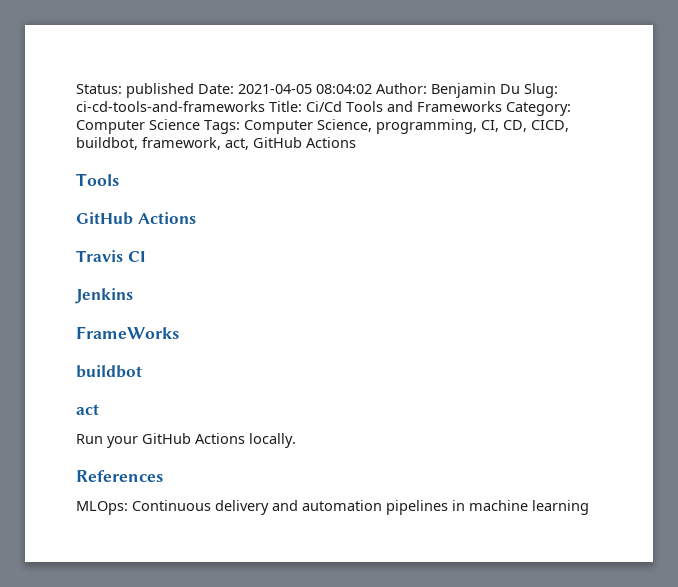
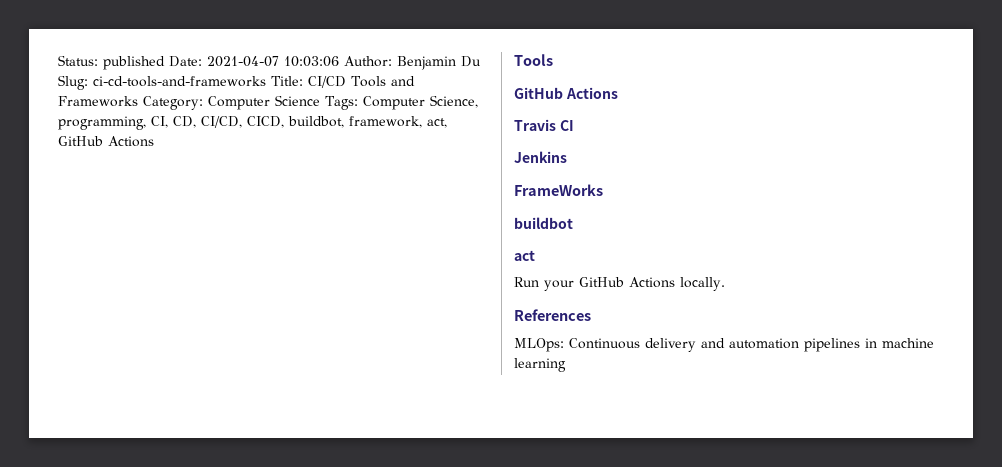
- Status: published Date: 2021-04-05 08:04:02 Author: Benjamin Du Slug: ci-cd-tools-and-frameworks Title: Ci/Cd Tools and Frameworks Category: Computer Science Tags: Computer Science, programming, CI, CD, CICD, buildbot, framework, act, GitHub Actions
+ Status: published Date: 2021-04-07 10:03:06 Author: Benjamin Du Slug: ci-cd-tools-and-frameworks Title: CI/CD Tools and Frameworks Category: Computer Science Tags: Computer Science, programming, CI, CD, CI/CD, CICD, buildbot, framework, act, GitHub Actions

